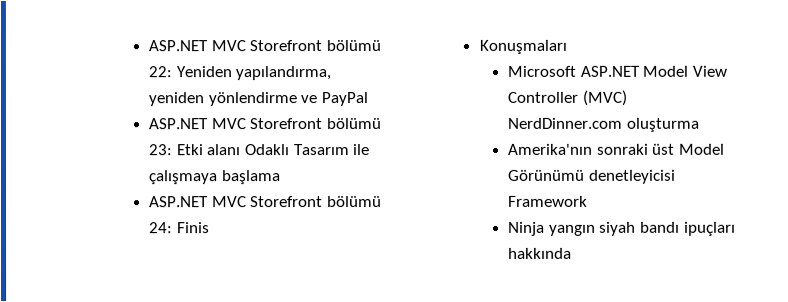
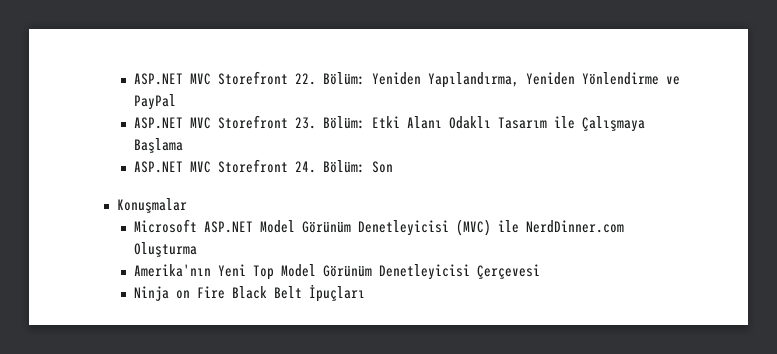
- ASP.NET MVC Storefront bölümü 22: Yeniden yapılandırma, yeniden yönlendirme ve PayPal
+ ASP.NET MVC Storefront 22. Bölüm: Yeniden Yapılandırma, Yeniden Yönlendirme ve PayPal
- ASP.NET MVC Storefront bölümü 23: Etki alanı Odaklı Tasarım ile çalışmaya başlama
- ASP.NET MVC Storefront bölümü 24: Finis
- Konuşmaları
+ ASP.NET MVC Storefront 23. Bölüm: Etki Alanı Odaklı Tasarım ile Çalışmaya Başlama
+ ASP.NET MVC Storefront 24. Bölüm: Son
+ Konuşmalar
- Microsoft ASP.NET Model View Controller (MVC) NerdDinner.com oluşturma
- Amerika'nın sonraki üst Model Görünümü denetleyicisi Framework
- Ninja yangın siyah bandı ipuçları hakkında
+ Microsoft ASP.NET Model Görünüm Denetleyicisi (MVC) ile NerdDinner.com Oluşturma
+ Amerika'nın Yeni Top Model Görünüm Denetleyicisi Çerçevesi
+ Ninja on Fire Black Belt İpuçları

